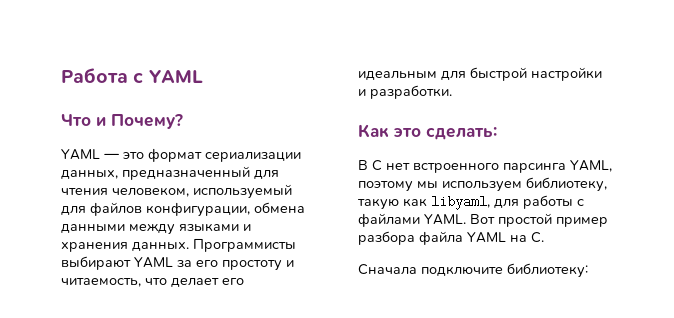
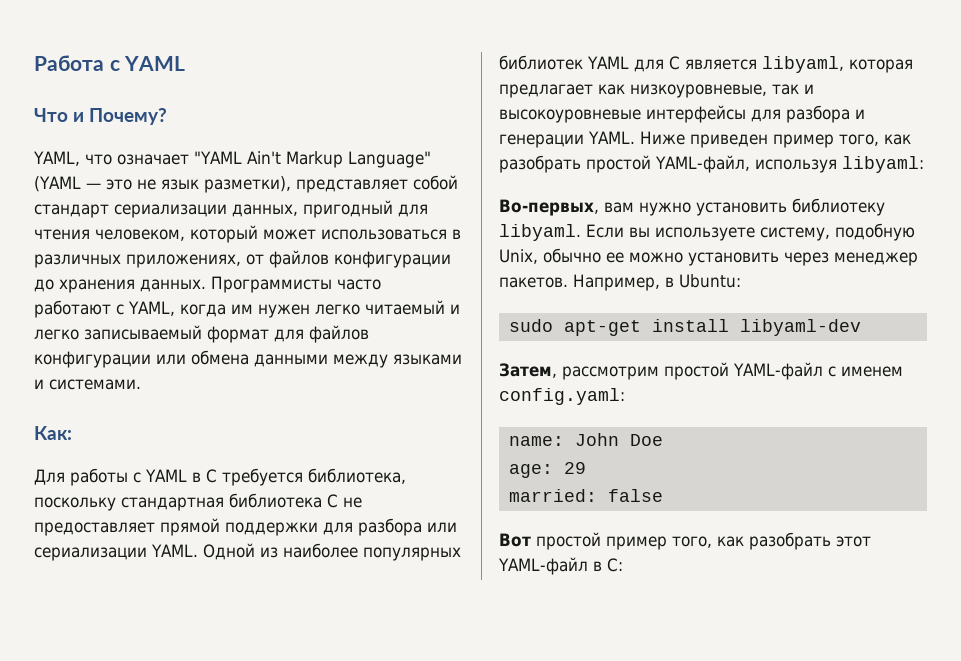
- YAML — это формат сериализации данных, предназначенный для чтения человеком, используемый для файлов конфигурации, обмена данными между языками и хранения данных. Программисты выбирают YAML за его простоту и читаемость, что делает его идеальным для быстрой настройки и разработки.
- Как это сделать:
- В C нет встроенного парсинга YAML, поэтому мы используем библиотеку, такую как libyaml, для работы с файлами YAML. Вот простой пример разбора файла YAML на C.
- Сначала подключите библиотеку:
+ YAML, что означает "YAML Ain't Markup Language" (YAML — это не язык разметки), представляет собой стандарт сериализации данных, пригодный для чтения человеком, который может использоваться в различных приложениях, от файлов конфигурации до хранения данных. Программисты часто работают с YAML, когда им нужен легко читаемый и легко записываемый формат для файлов конфигурации или обмена данными между языками и системами.
+ Как:
+ Для работы с YAML в C требуется библиотека, поскольку стандартная библиотека C не предоставляет прямой поддержки для разбора или сериализации YAML. Одной из наиболее популярных библиотек YAML для C является libyaml, которая предлагает как низкоуровневые, так и высокоуровневые интерфейсы для разбора и генерации YAML. Ниже приведен пример того, как разобрать простой YAML-файл, используя libyaml:
+ Во-первых, вам нужно установить библиотеку libyaml. Если вы используете систему, подобную Unix, обычно ее можно установить через менеджер пакетов. Например, в Ubuntu:
+ sudo apt-get install libyaml-dev
+ Затем, рассмотрим простой YAML-файл с именем config.yaml:
+ name: John Doe
+ age: 29
+ married: false
+ Вот простой пример того, как разобрать этот YAML-файл в C:

